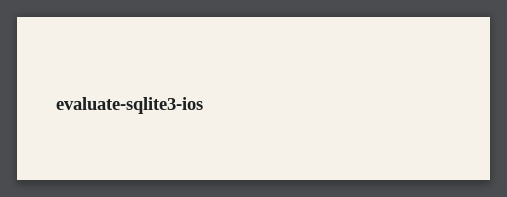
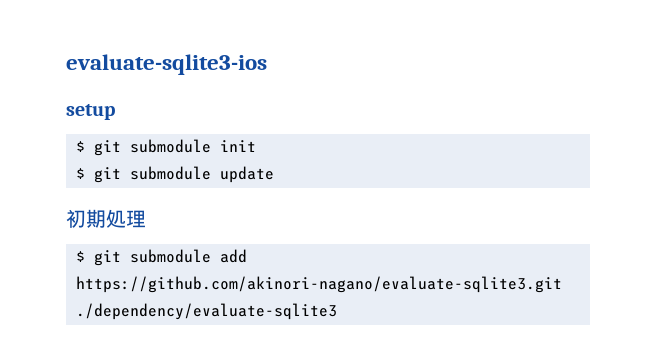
+ setup
+ $ git submodule init
+ $ git submodule update
+ 初期処理
+ $ git submodule add https://github.com/akinori-nagano/evaluate-sqlite3.git ./dependency/evaluate-sqlite3

